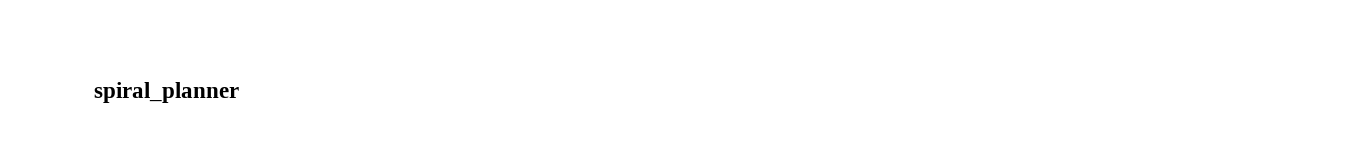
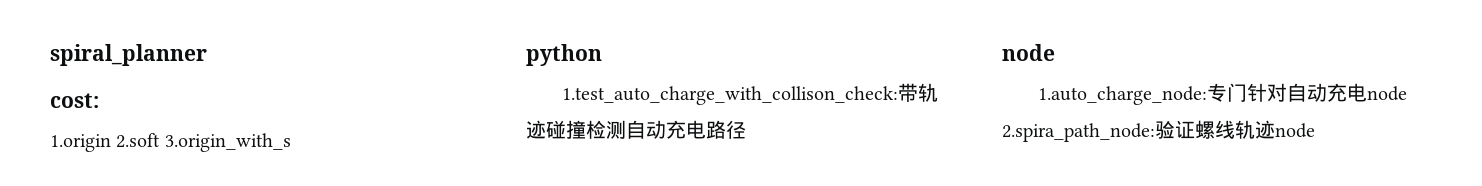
+ cost:
+ 1.origin 2.soft 3.origin_with_s
+ python
+ 1.test_auto_charge_with_collison_check:带轨迹碰撞检测自动充电路径
+ node
+ 1.auto_charge_node:专门针对自动充电node 2.spira_path_node:验证螺线轨迹node

